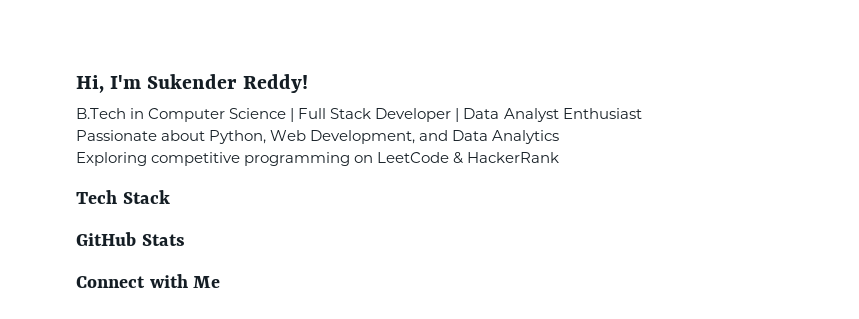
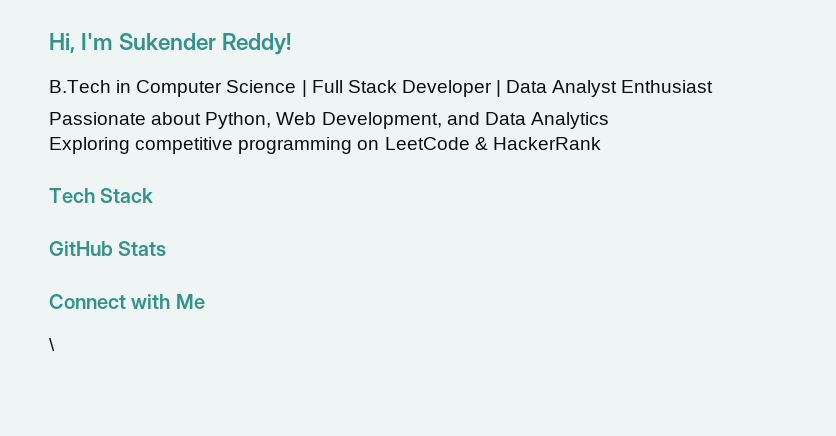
+ \

